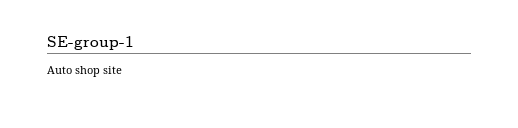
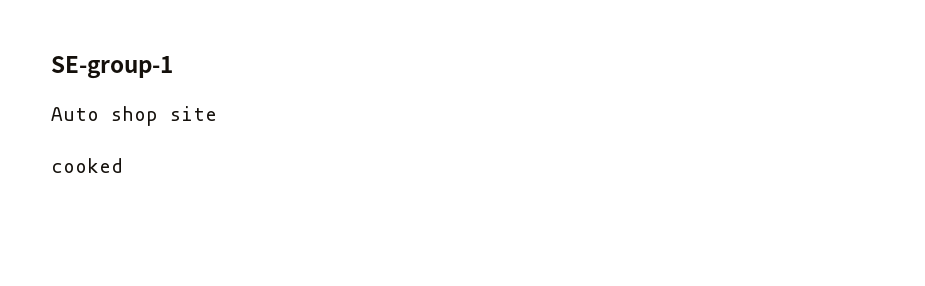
+ cooked

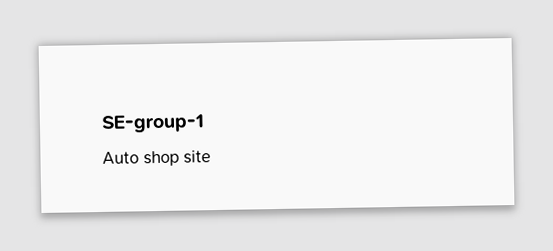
- cooked

